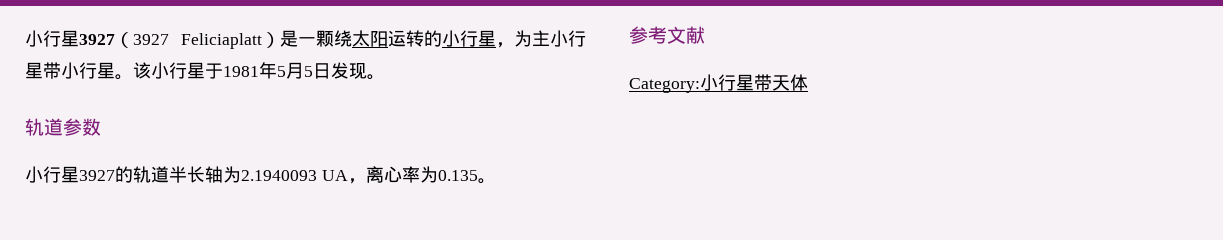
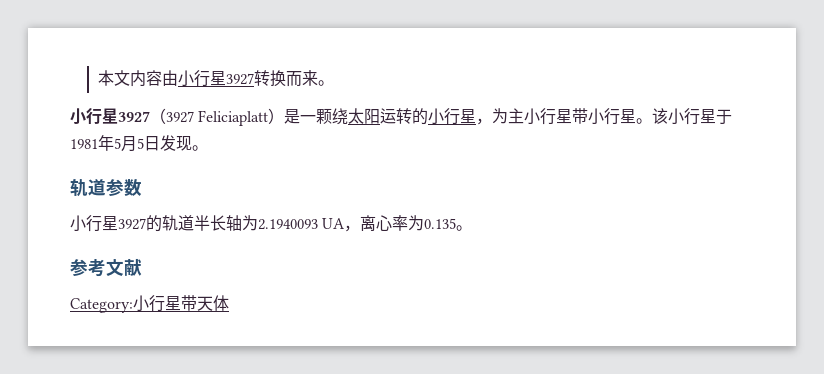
+ 本文内容由小行星3927转换而来。

